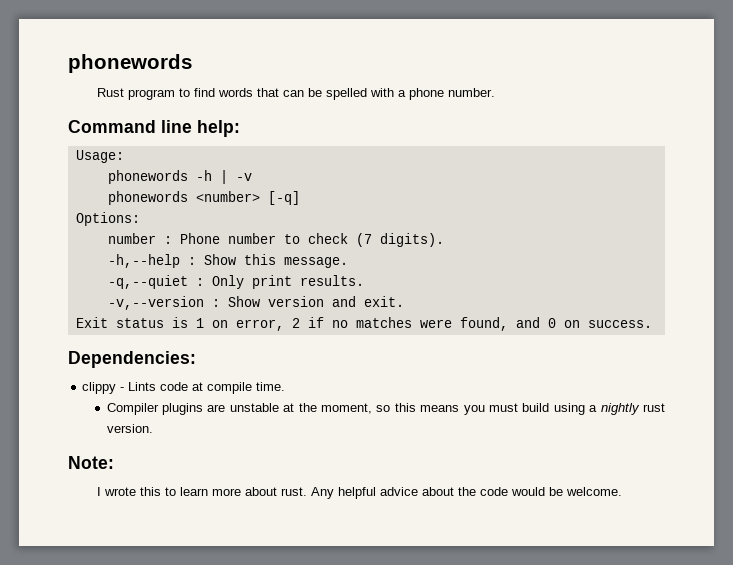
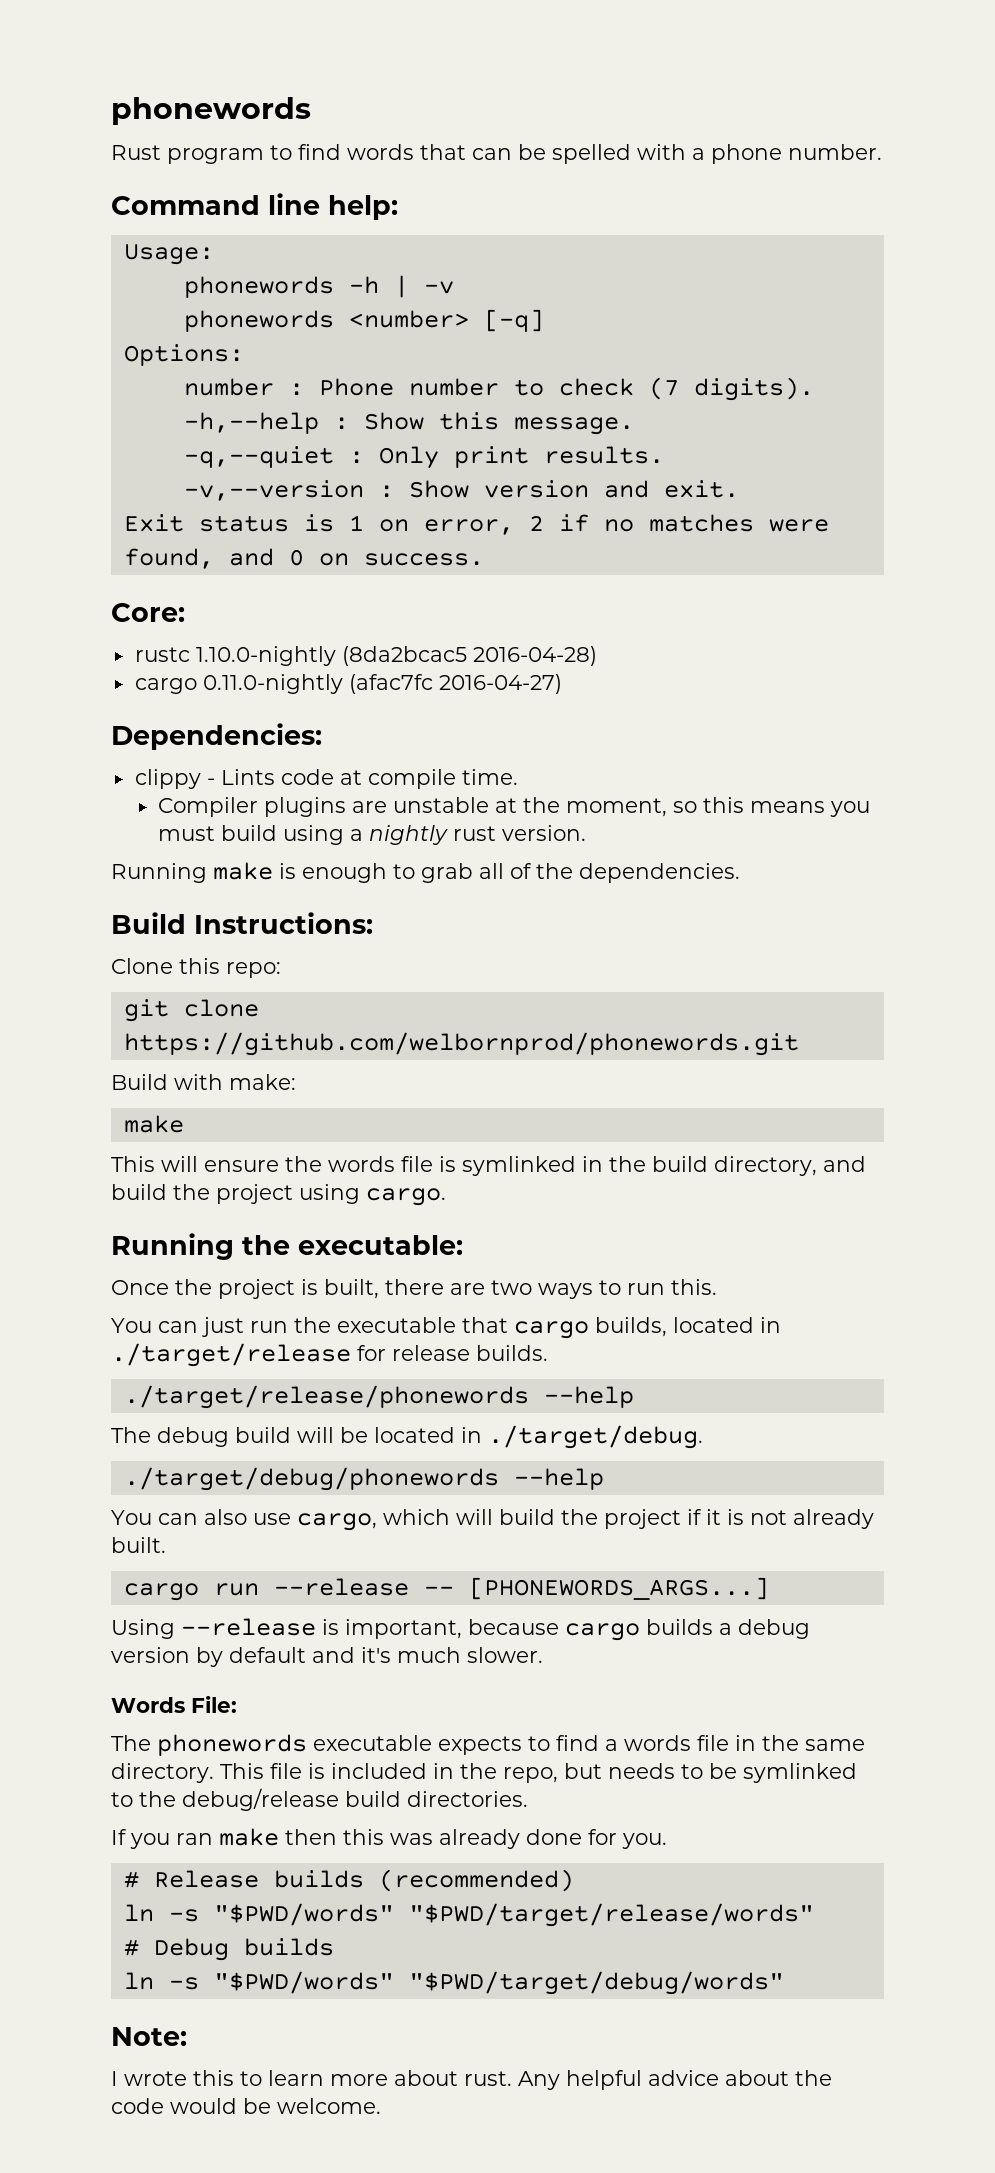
+ Core:
+ rustc 1.10.0-nightly (8da2bcac5 2016-04-28)
+ cargo 0.11.0-nightly (afac7fc 2016-04-27)
+ Running make is enough to grab all of the dependencies.
+ Build Instructions:
+ Clone this repo:
+ git clone https://github.com/welbornprod/phonewords.git
+ Build with make:
+ make
+ This will ensure the words file is symlinked in the build directory, and build the project using cargo.
+ Running the executable:
+ Once the project is built, there are two ways to run this.
+ You can just run the executable that cargo builds, located in ./target/release for release builds.
+ ./target/release/phonewords --help
+ The debug build will be located in ./target/debug.
+ ./target/debug/phonewords --help
+ You can also use cargo, which will build the project if it is not already built.
+ cargo run --release -- [PHONEWORDS_ARGS...]
+ Using --release is important, because cargo builds a debug version by default and it's much slower.
+ Words File:
+ The phonewords executable expects to find a words file in the same directory. This file is included in the repo, but needs to be symlinked to the debug/release build directories.
+ If you ran make then this was already done for you.
+ # Release builds (recommended)
+ ln -s "$PWD/words" "$PWD/target/release/words"
+ # Debug builds
+ ln -s "$PWD/words" "$PWD/target/debug/words"

